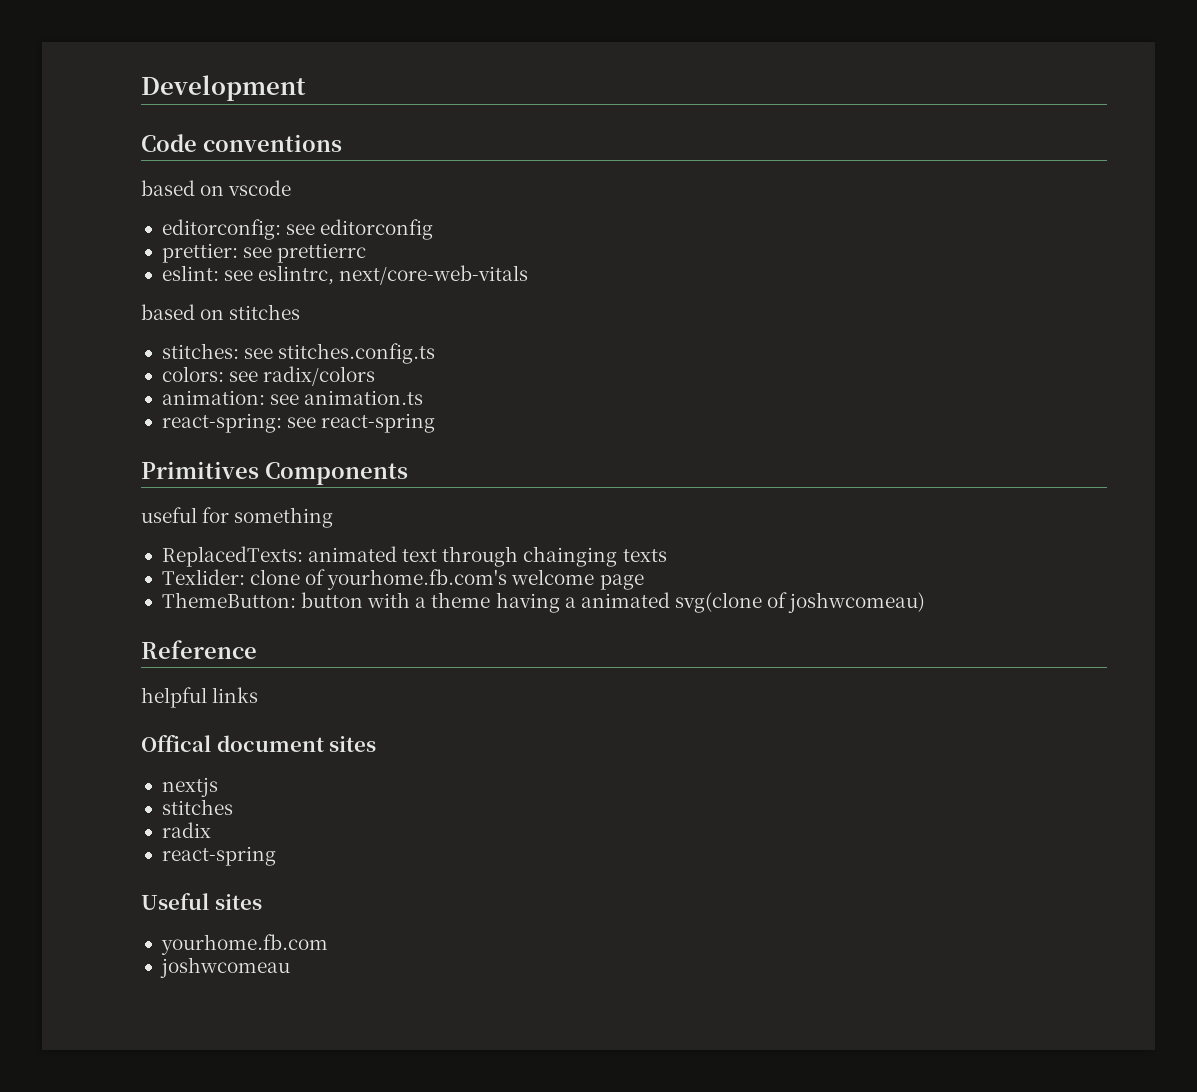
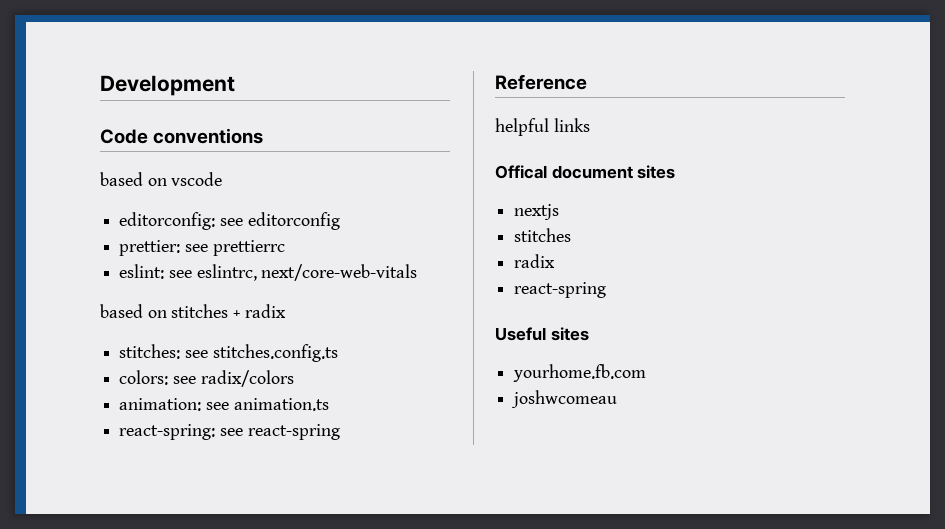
- based on stitches
+ based on stitches + radix
- Primitives Components
- useful for something
- ReplacedTexts: animated text through chainging texts
- Texlider: clone of yourhome.fb.com's welcome page
- ThemeButton: button with a theme having a animated svg(clone of joshwcomeau)

